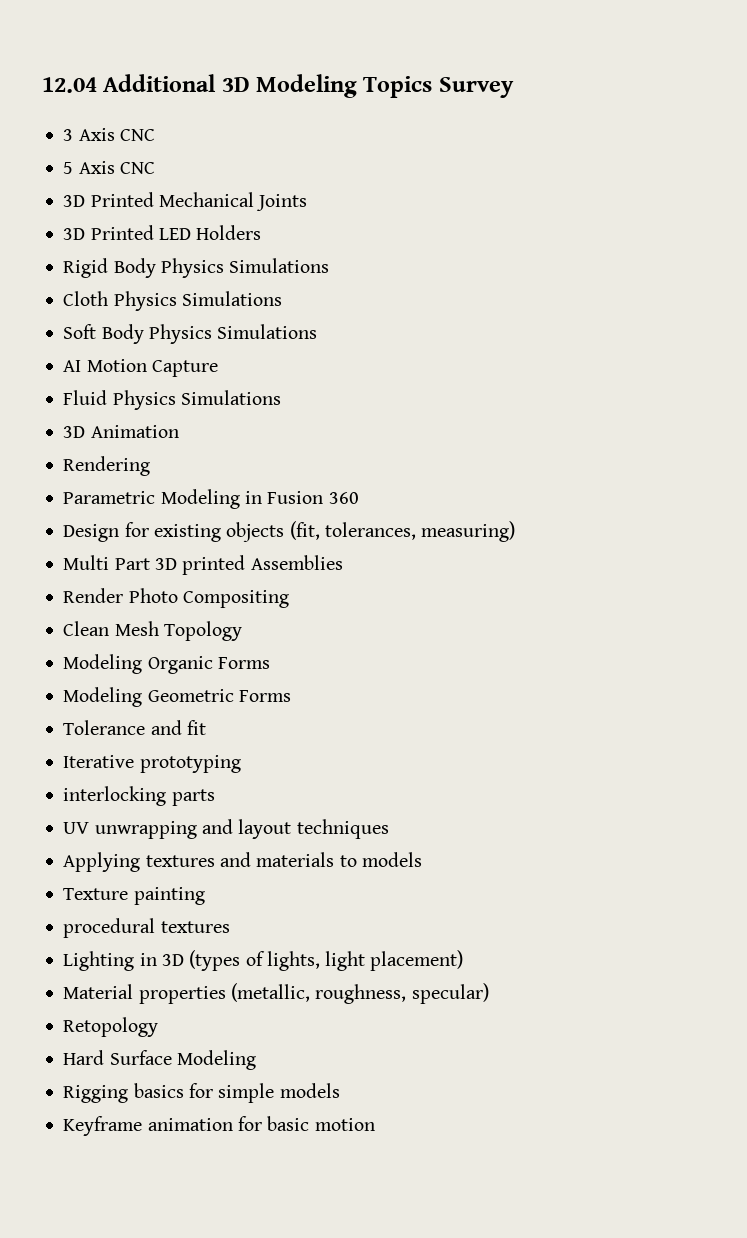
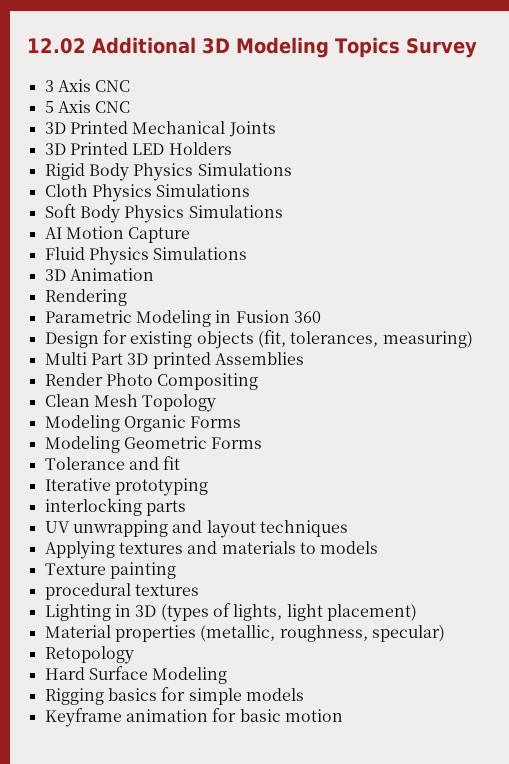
- 12.04 Additional 3D Modeling Topics Survey
+ 12.02 Additional 3D Modeling Topics Survey

